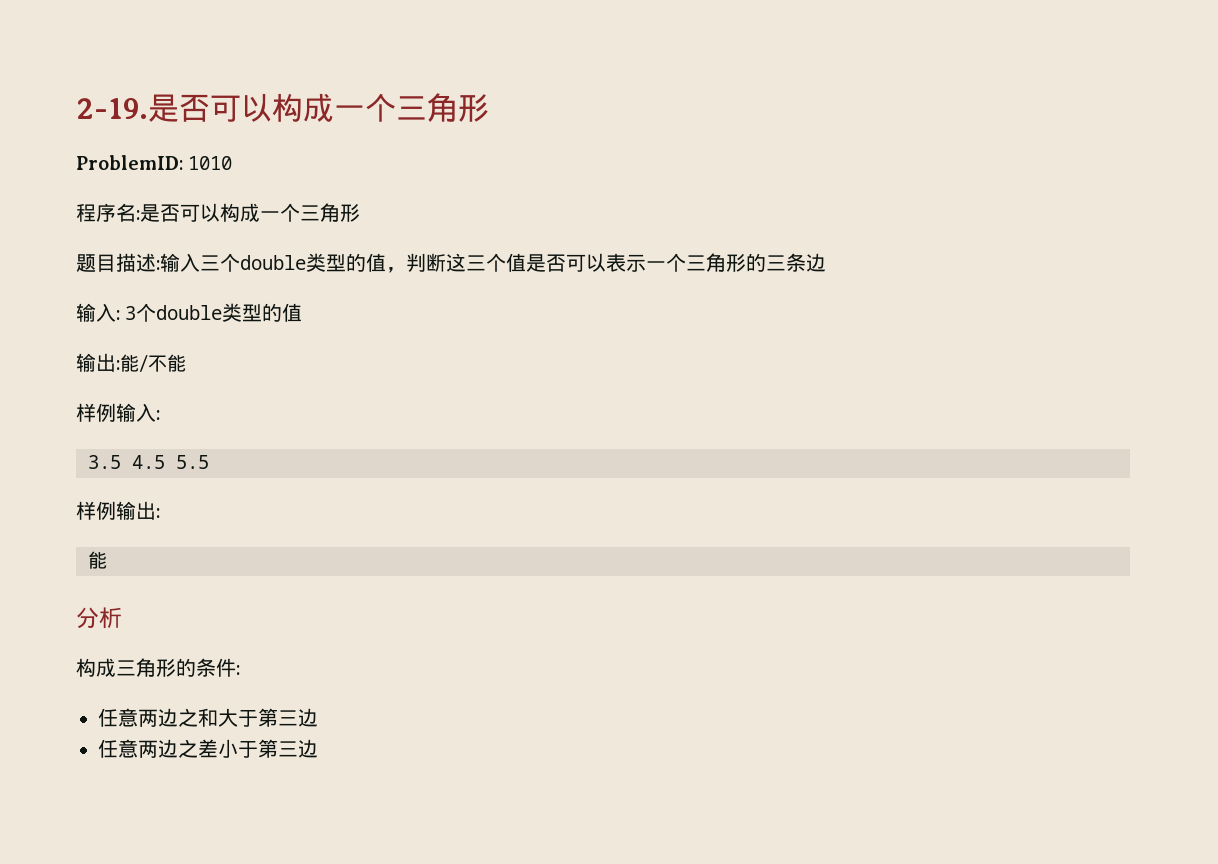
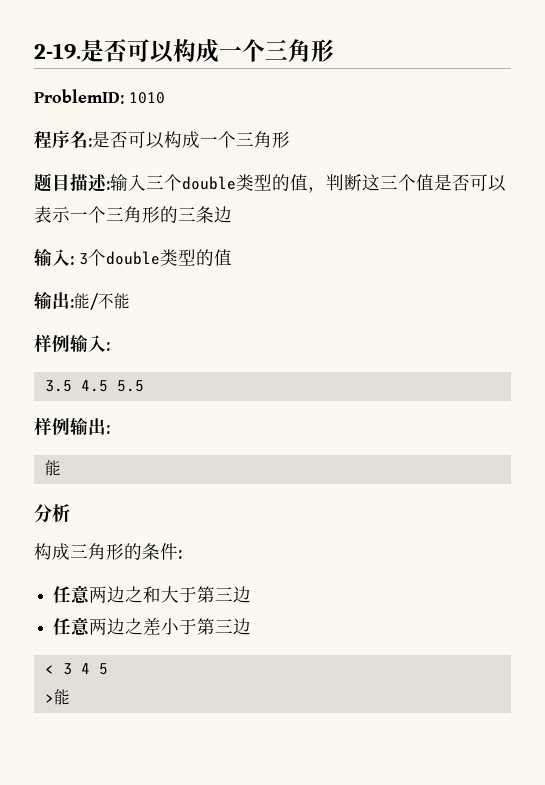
+ < 3 4 5
+ >能

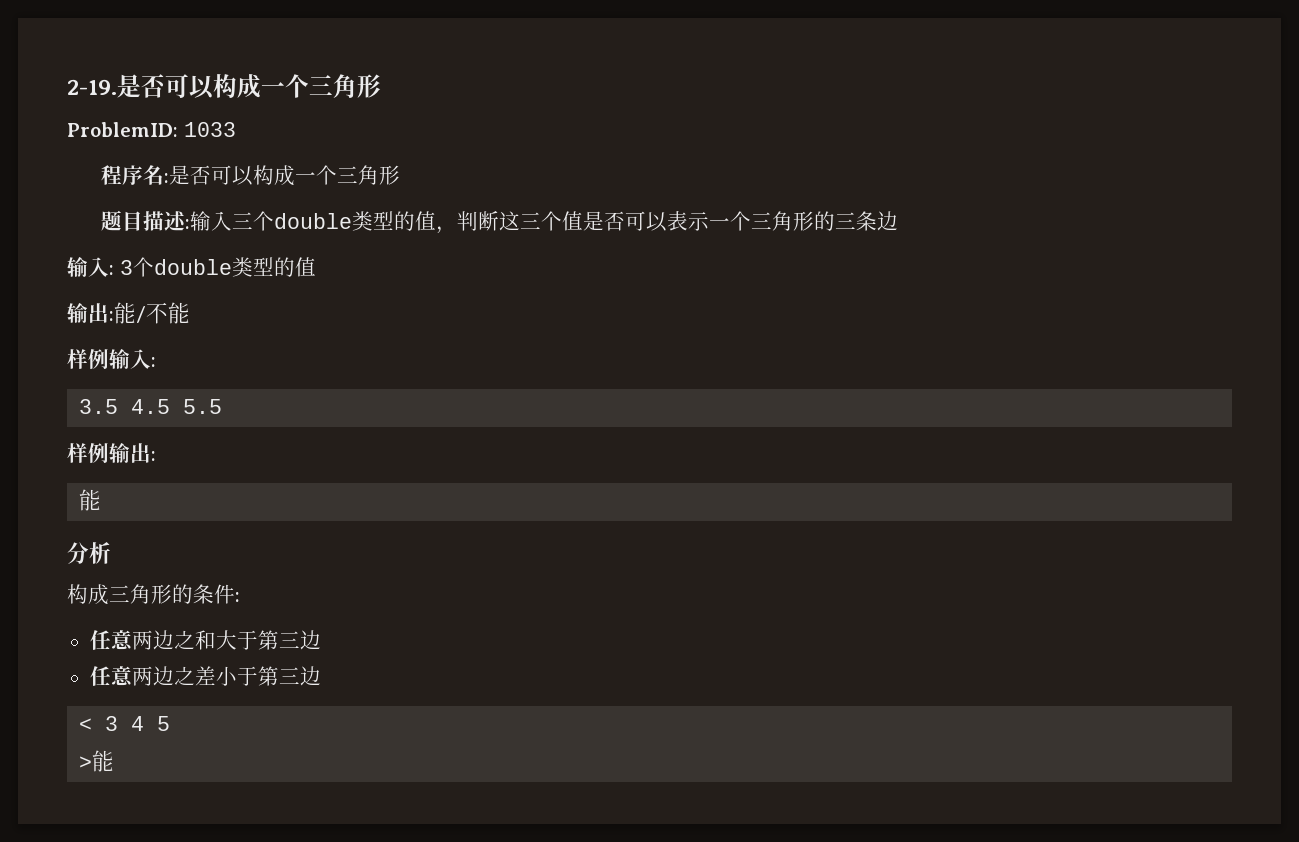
- ProblemID: 1010
+ ProblemID: 1033

